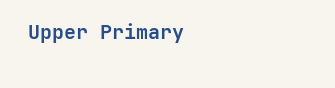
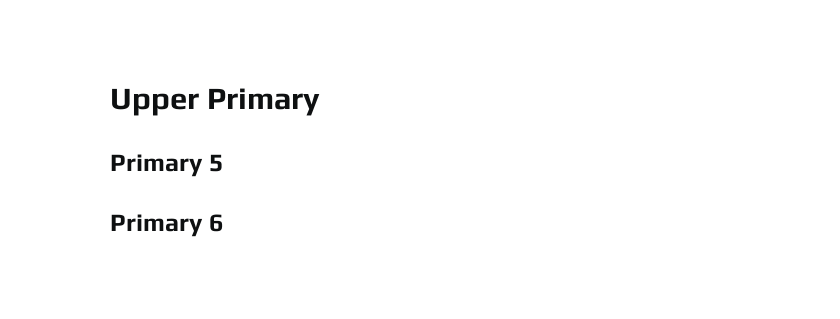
+ Primary 5
+ Primary 6

